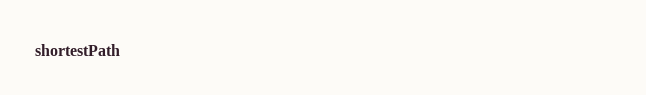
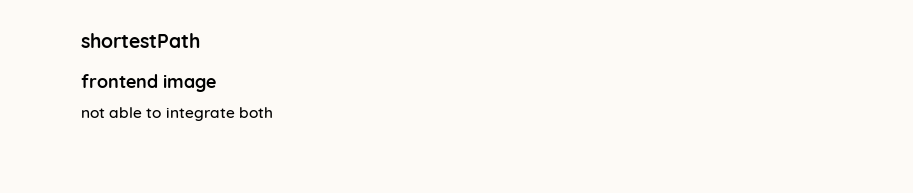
+ frontend image
+ not able to integrate both

